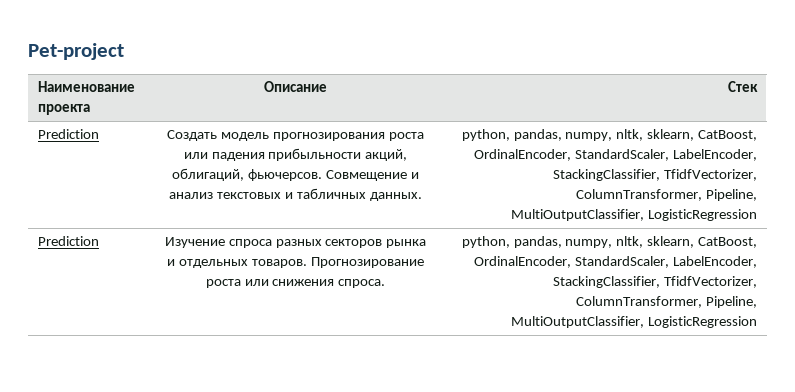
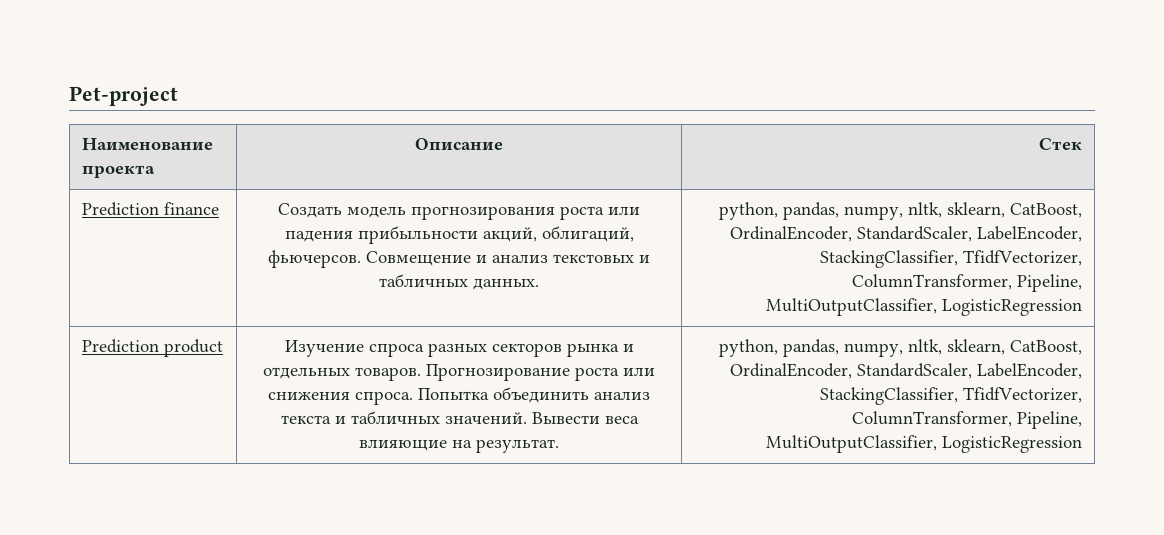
- Prediction | Создать модель прогнозирования роста или падения прибыльности акций, облигаций, фьючерсов. Совмещение и анализ текстовых и табличных данных. | python, pandas, numpy, nltk, sklearn, CatBoost, OrdinalEncoder, StandardScaler, LabelEncoder, StackingClassifier, TfidfVectorizer, ColumnTransformer, Pipeline, MultiOutputClassifier, LogisticRegression
- Prediction
+ Prediction finance | Создать модель прогнозирования роста или падения прибыльности акций, облигаций, фьючерсов. Совмещение и анализ текстовых и табличных данных. | python, pandas, numpy, nltk, sklearn, CatBoost, OrdinalEncoder, StandardScaler, LabelEncoder, StackingClassifier, TfidfVectorizer, ColumnTransformer, Pipeline, MultiOutputClassifier, LogisticRegression
+ Prediction product
+ Попытка объединить анализ текста и табличных значений. Вывести веса влияющие на результат.

